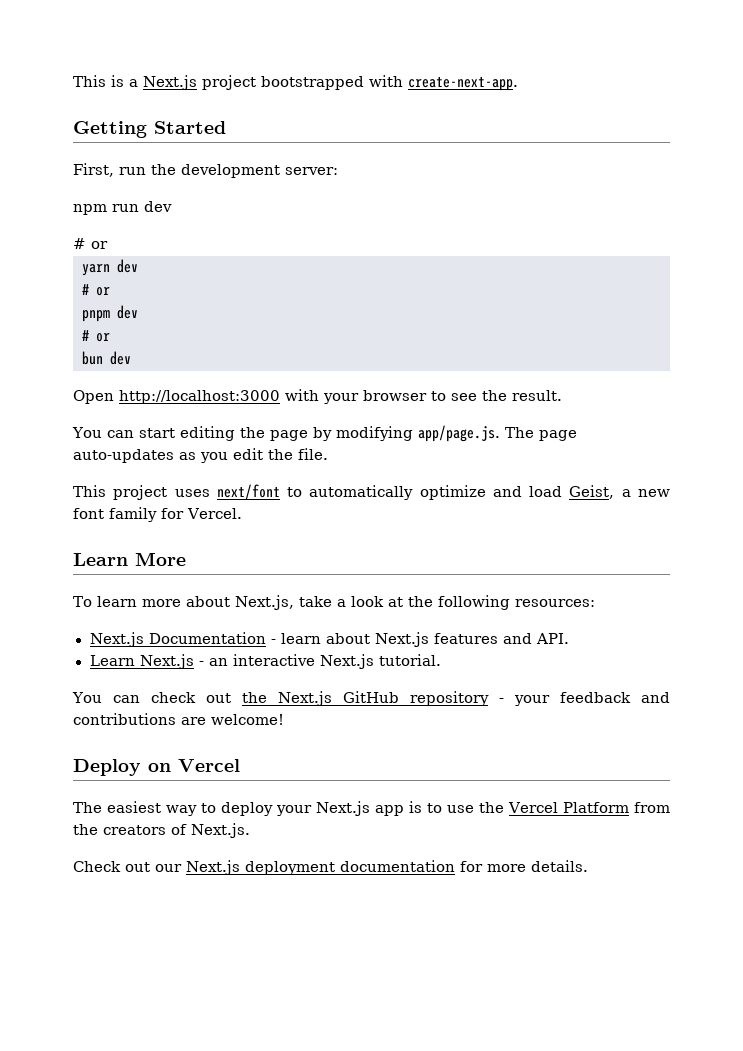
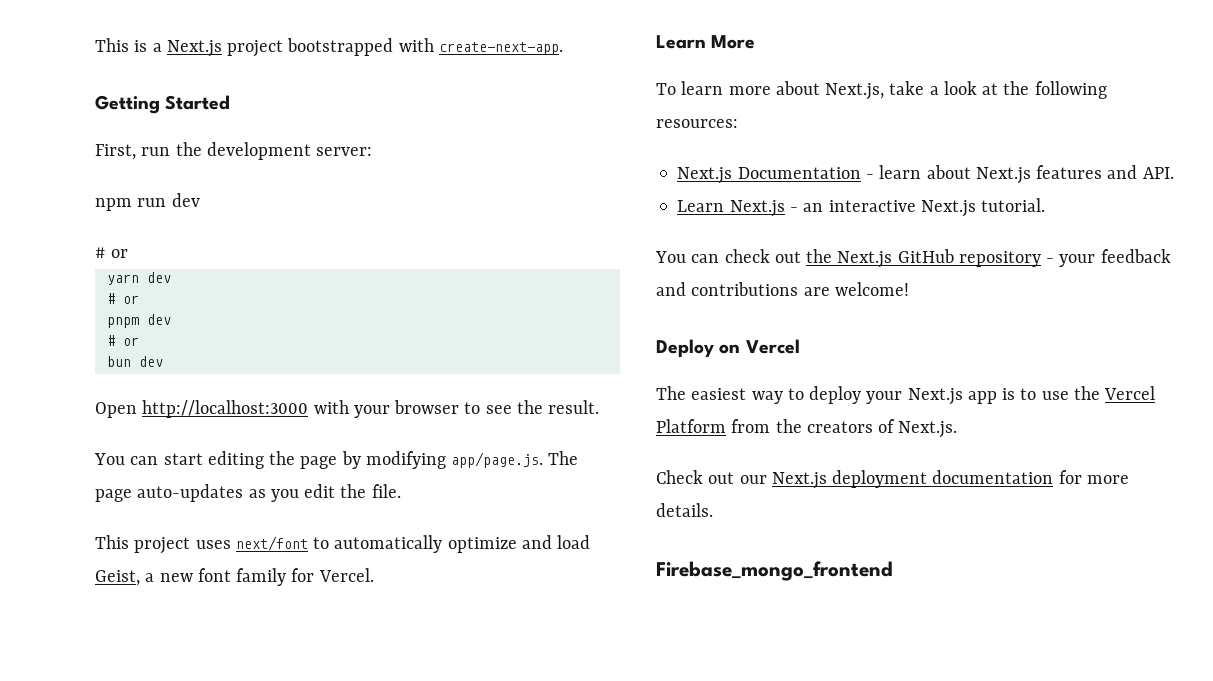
+ Firebase_mongo_frontend

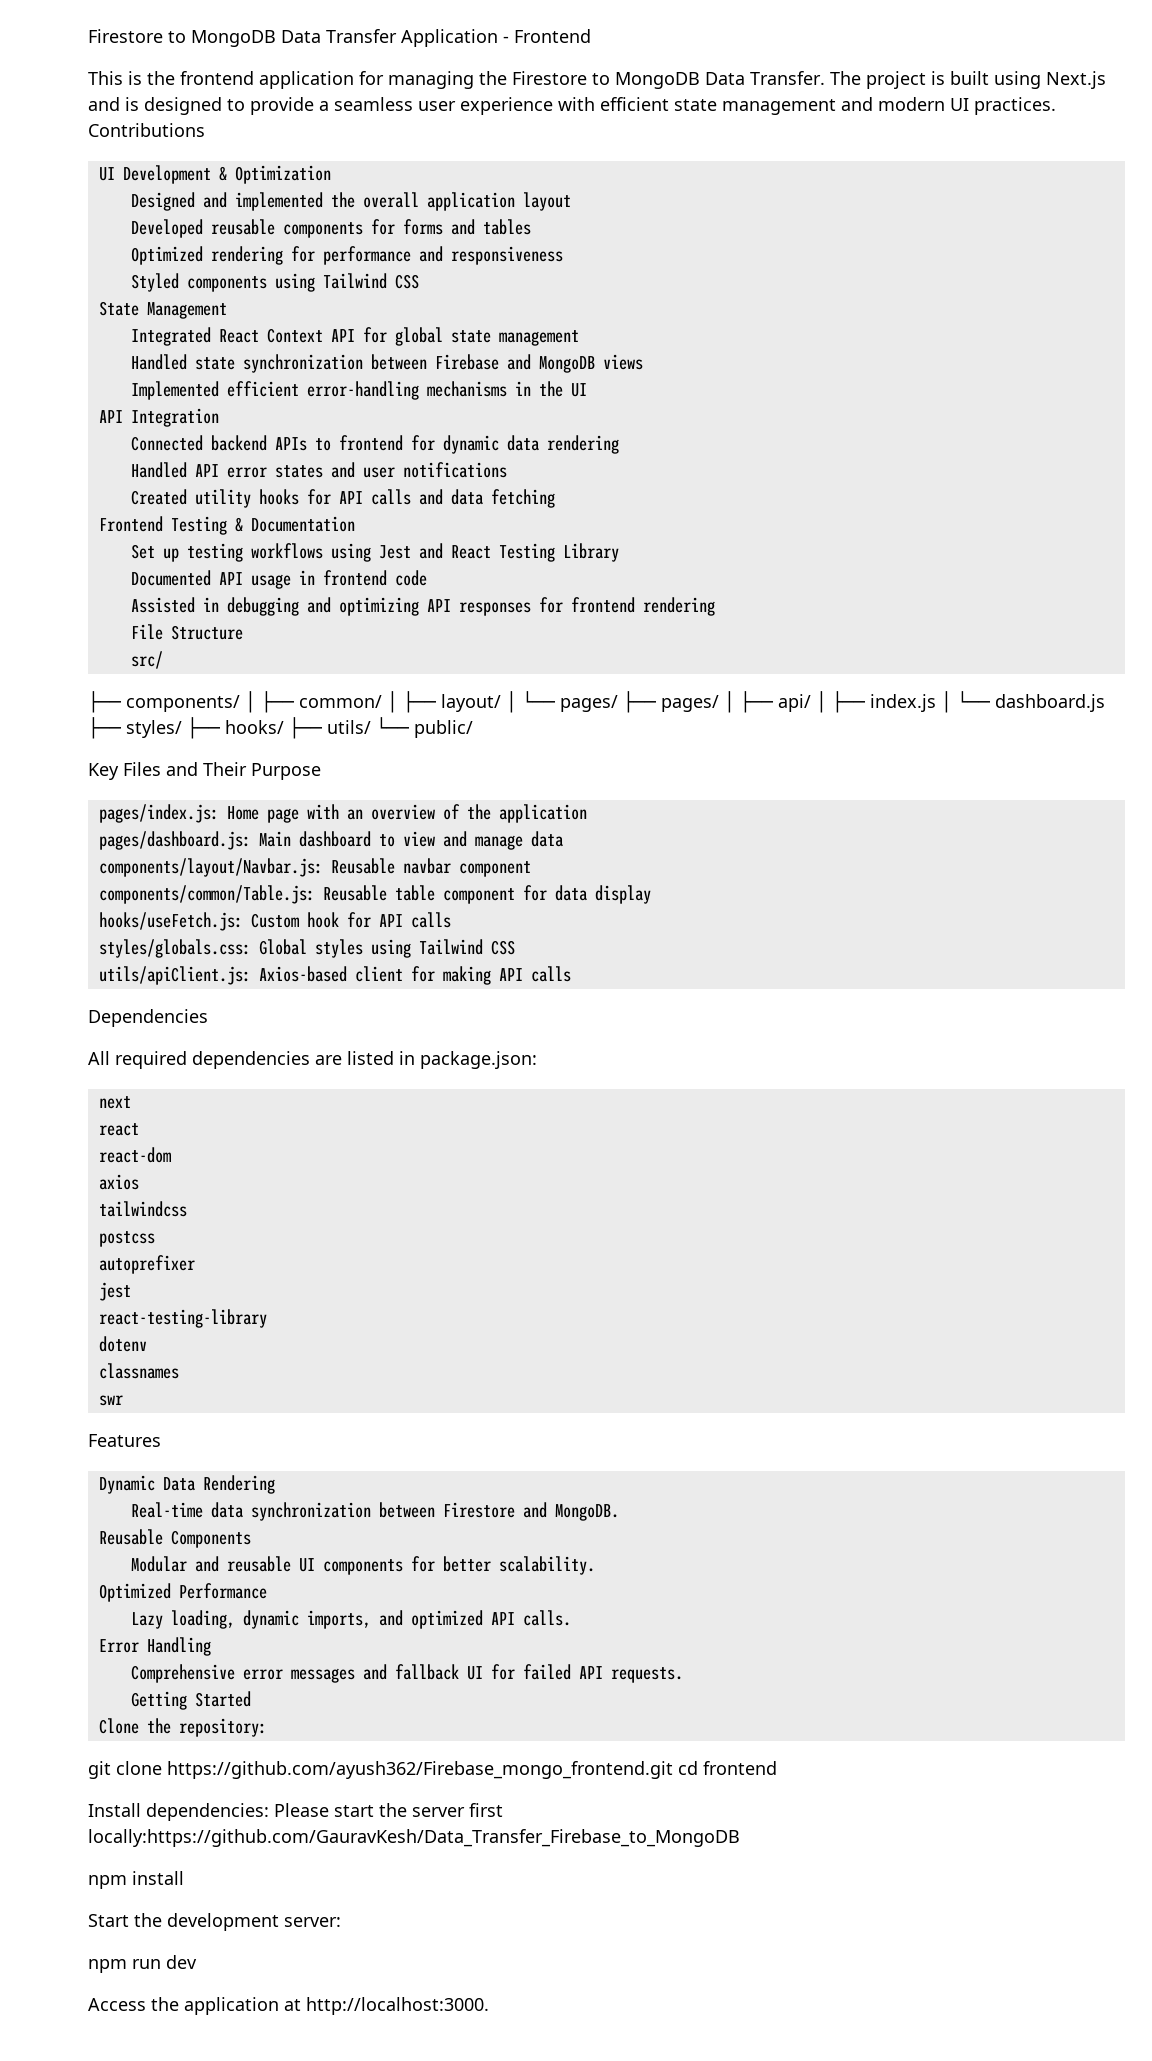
- This is a Next.js project bootstrapped with create-next-app.
+ Firestore to MongoDB Data Transfer Application - Frontend
+ This is the frontend application for managing the Firestore to MongoDB Data Transfer. The project is built using Next.js and is designed to provide a seamless user experience with efficient state management and modern UI practices. Contributions
+ UI Development & Optimization
+ Designed and implemented the overall application layout
+ Developed reusable components for forms and tables
+ Optimized rendering for performance and responsiveness
+ Styled components using Tailwind CSS
+ State Management
+ Integrated React Context API for global state management
+ Handled state synchronization between Firebase and MongoDB views
+ Implemented efficient error-handling mechanisms in the UI
+ API Integration
+ Connected backend APIs to frontend for dynamic data rendering
+ Handled API error states and user notifications
+ Created utility hooks for API calls and data fetching
+ Frontend Testing & Documentation
+ Set up testing workflows using Jest and React Testing Library
+ Documented API usage in frontend code
+ Assisted in debugging and optimizing API responses for frontend rendering
+ File Structure
+ src/
+ ├── components/ │ ├── common/ │ ├── layout/ │ └── pages/ ├── pages/ │ ├── api/ │ ├── index.js │ └── dashboard.js ├── styles/ ├── hooks/ ├── utils/ └── public/
+ Key Files and Their Purpose
+ pages/index.js: Home page with an overview of the application
+ pages/dashboard.js: Main dashboard to view and manage data
+ components/layout/Navbar.js: Reusable navbar component
+ components/common/Table.js: Reusable table component for data display
+ hooks/useFetch.js: Custom hook for API calls
+ styles/globals.css: Global styles using Tailwind CSS
+ utils/apiClient.js: Axios-based client for making API calls
+ Dependencies
+ All required dependencies are listed in package.json:
+ next
+ react
+ react-dom
+ axios
+ tailwindcss
+ postcss
+ autoprefixer
+ jest
+ react-testing-library
+ dotenv
+ classnames
+ swr
+ Features
+ Dynamic Data Rendering
+ Real-time data synchronization between Firestore and MongoDB.
+ Reusable Components
+ Modular and reusable UI components for better scalability.
+ Optimized Performance
+ Lazy loading, dynamic imports, and optimized API calls.
+ Error Handling
+ Comprehensive error messages and fallback UI for failed API requests.
  Getting Started
- First, run the development server:
+ Clone the repository:
+ git clone https://github.com/ayush362/Firebase_mongo_frontend.git cd frontend
+ Install dependencies: Please start the server first locally:https://github.com/GauravKesh/Data_Transfer_Firebase_to_MongoDB
+ npm install
+ Start the development server:
  npm run dev
- # or
- yarn dev
- # or
- pnpm dev
- # or
- bun dev
- Open http://localhost:3000 with your browser to see the result.
- You can start editing the page by modifying app/page.js. The page auto-updates as you edit the file.
- This project uses next/font to automatically optimize and load Geist, a new font family for Vercel.
- Learn More
- To learn more about Next.js, take a look at the following resources:
- Next.js Documentation - learn about Next.js features and API.
- Learn Next.js - an interactive Next.js tutorial.
- You can check out the Next.js GitHub repository - your feedback and contributions are welcome!
- Deploy on Vercel
- The easiest way to deploy your Next.js app is to use the Vercel Platform from the creators of Next.js.
- Check out our Next.js deployment documentation for more details.
- Firebase_mongo_frontend
+ Access the application at http://localhost:3000.

